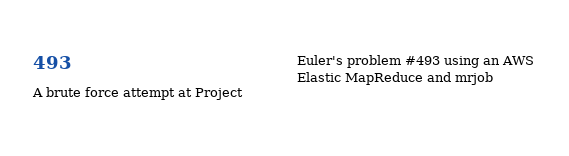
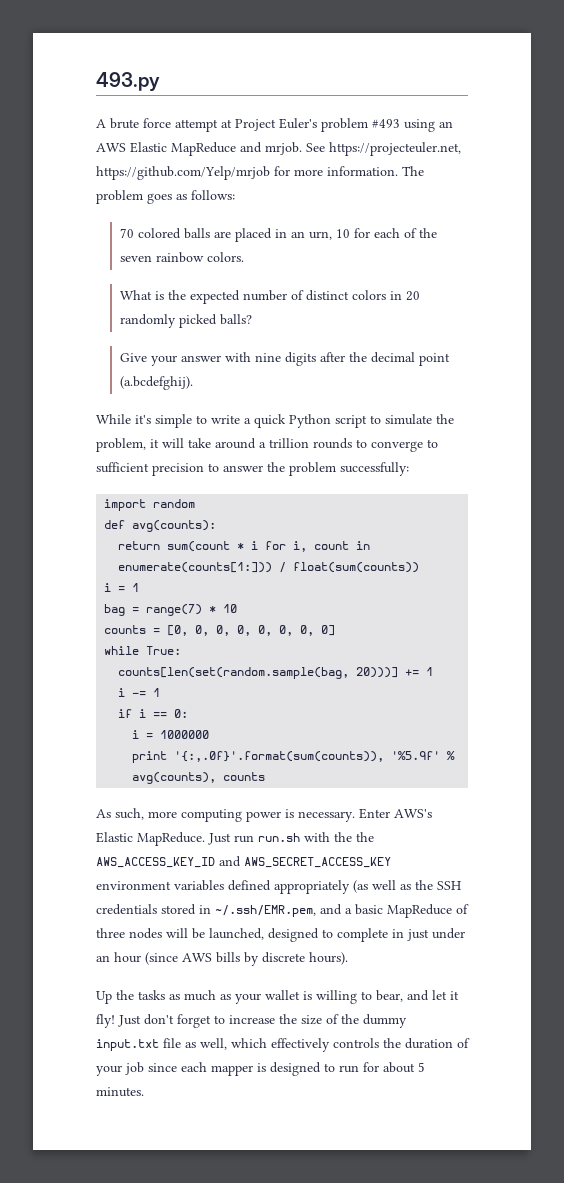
- 493
+ 493.py
- A brute force attempt at Project Euler's problem #493 using an AWS Elastic MapReduce and mrjob
+ A brute force attempt at Project Euler's problem #493 using an AWS Elastic MapReduce and mrjob. See https://projecteuler.net, https://github.com/Yelp/mrjob for more information. The problem goes as follows:
+ 70 colored balls are placed in an urn, 10 for each of the seven rainbow colors.
+ What is the expected number of distinct colors in 20 randomly picked balls?
+ Give your answer with nine digits after the decimal point (a.bcdefghij).
+ While it's simple to write a quick Python script to simulate the problem, it will take around a trillion rounds to converge to sufficient precision to answer the problem successfully:
+ import random
+ def avg(counts):
+ return sum(count * i for i, count in enumerate(counts[1:])) / float(sum(counts))
+ i = 1
+ bag = range(7) * 10
+ counts = [0, 0, 0, 0, 0, 0, 0, 0]
+ while True:
+ counts[len(set(random.sample(bag, 20)))] += 1
+ i -= 1
+ if i == 0:
+ i = 1000000
+ print '{:,.0f}'.format(sum(counts)), '%5.9f' % avg(counts), counts
+ As such, more computing power is necessary. Enter AWS's Elastic MapReduce. Just run run.sh with the the AWS_ACCESS_KEY_ID and AWS_SECRET_ACCESS_KEY environment variables defined appropriately (as well as the SSH credentials stored in ~/.ssh/EMR.pem, and a basic MapReduce of three nodes will be launched, designed to complete in just under an hour (since AWS bills by discrete hours).
+ Up the tasks as much as your wallet is willing to bear, and let it fly! Just don't forget to increase the size of the dummy input.txt file as well, which effectively controls the duration of your job since each mapper is designed to run for about 5 minutes.

